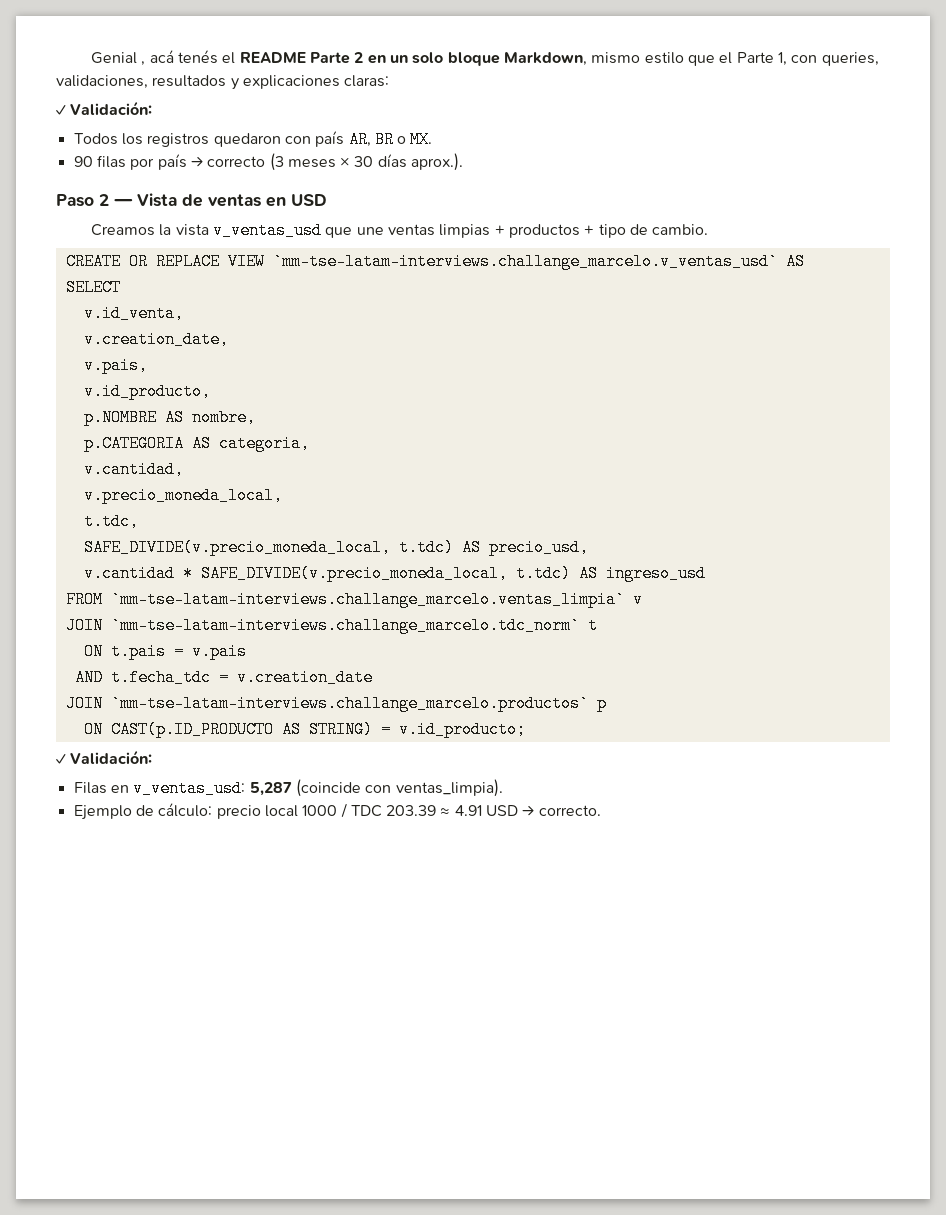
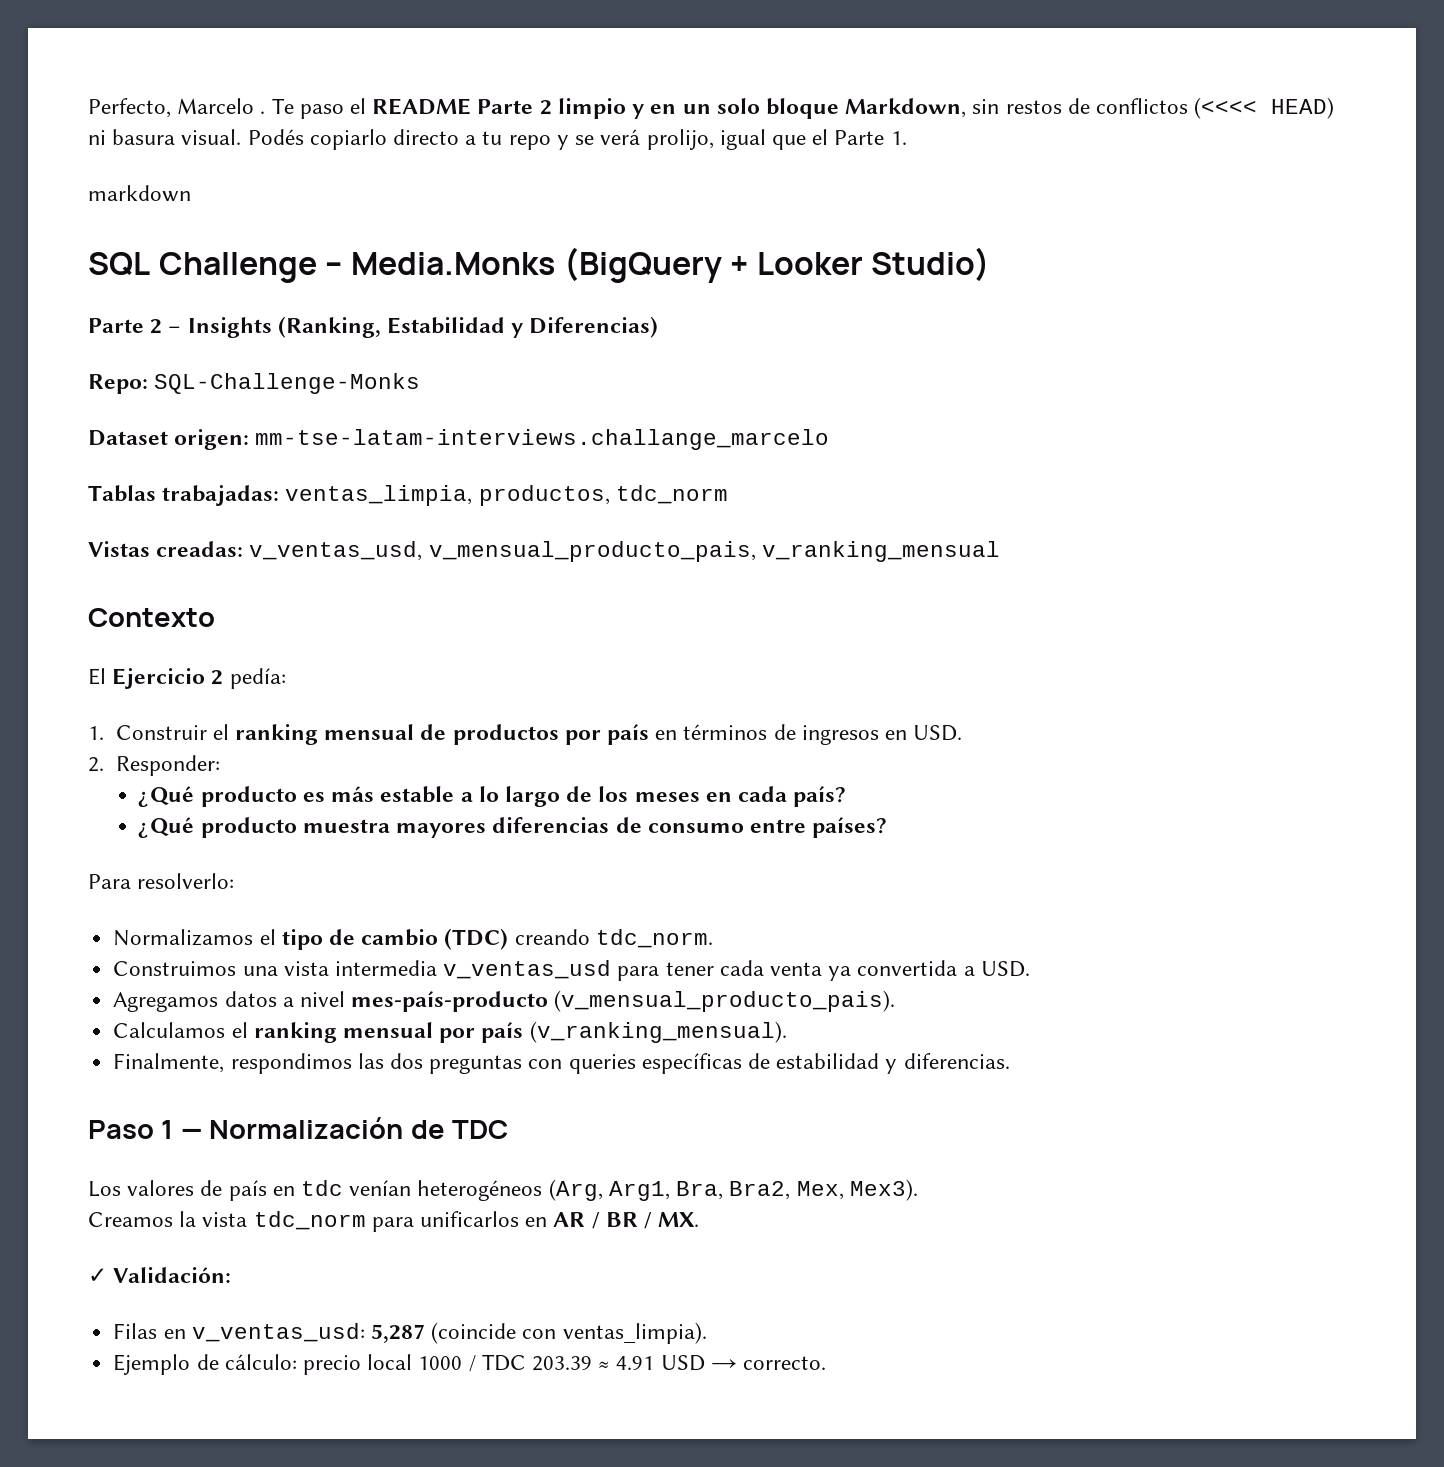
- Genial , acá tenés el README Parte 2 en un solo bloque Markdown, mismo estilo que el Parte 1, con queries, validaciones, resultados y explicaciones claras:
- ✓ Validación:
- Todos los registros quedaron con país AR, BR o MX.
- 90 filas por país → correcto (3 meses × 30 días aprox.).
- Paso 2 — Vista de ventas en USD
- Creamos la vista v_ventas_usd que une ventas limpias + productos + tipo de cambio.
- CREATE OR REPLACE VIEW `mm-tse-latam-interviews.challange_marcelo.v_ventas_usd` AS
- SELECT
- v.id_venta,
- v.creation_date,
- v.pais,
- v.id_producto,
- p.NOMBRE AS nombre,
- p.CATEGORIA AS categoria,
- v.cantidad,
- v.precio_moneda_local,
- t.tdc,
- SAFE_DIVIDE(v.precio_moneda_local, t.tdc) AS precio_usd,
- v.cantidad * SAFE_DIVIDE(v.precio_moneda_local, t.tdc) AS ingreso_usd
- FROM `mm-tse-latam-interviews.challange_marcelo.ventas_limpia` v
- JOIN `mm-tse-latam-interviews.challange_marcelo.tdc_norm` t
- ON t.pais = v.pais
- AND t.fecha_tdc = v.creation_date
- JOIN `mm-tse-latam-interviews.challange_marcelo.productos` p
- ON CAST(p.ID_PRODUCTO AS STRING) = v.id_producto;
+ Perfecto, Marcelo . Te paso el README Parte 2 limpio y en un solo bloque Markdown, sin restos de conflictos (<<<< HEAD) ni basura visual. Podés copiarlo directo a tu repo y se verá prolijo, igual que el Parte 1.
+ markdown
+ SQL Challenge – Media.Monks (BigQuery + Looker Studio)
+ Parte 2 – Insights (Ranking, Estabilidad y Diferencias)
+ Repo: SQL-Challenge-Monks
+ Dataset origen: mm-tse-latam-interviews.challange_marcelo
+ Tablas trabajadas: ventas_limpia, productos, tdc_norm
+ Vistas creadas: v_ventas_usd, v_mensual_producto_pais, v_ranking_mensual
+ Contexto
+ El Ejercicio 2 pedía:
+ 1. Construir el ranking mensual de productos por país en términos de ingresos en USD.
+ 2. Responder:
+ ¿Qué producto es más estable a lo largo de los meses en cada país?
+ ¿Qué producto muestra mayores diferencias de consumo entre países?
+ Para resolverlo:
+ Normalizamos el tipo de cambio (TDC) creando tdc_norm.
+ Construimos una vista intermedia v_ventas_usd para tener cada venta ya convertida a USD.
+ Agregamos datos a nivel mes-país-producto (v_mensual_producto_pais).
+ Calculamos el ranking mensual por país (v_ranking_mensual).
+ Finalmente, respondimos las dos preguntas con queries específicas de estabilidad y diferencias.
+ Paso 1 — Normalización de TDC
+ Los valores de país en tdc venían heterogéneos (Arg, Arg1, Bra, Bra2, Mex, Mex3).
+ Creamos la vista tdc_norm para unificarlos en AR / BR / MX.

